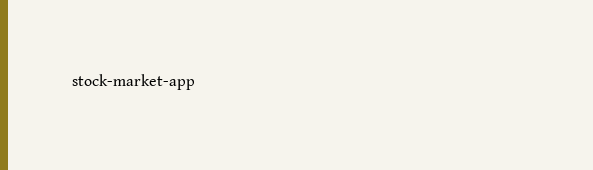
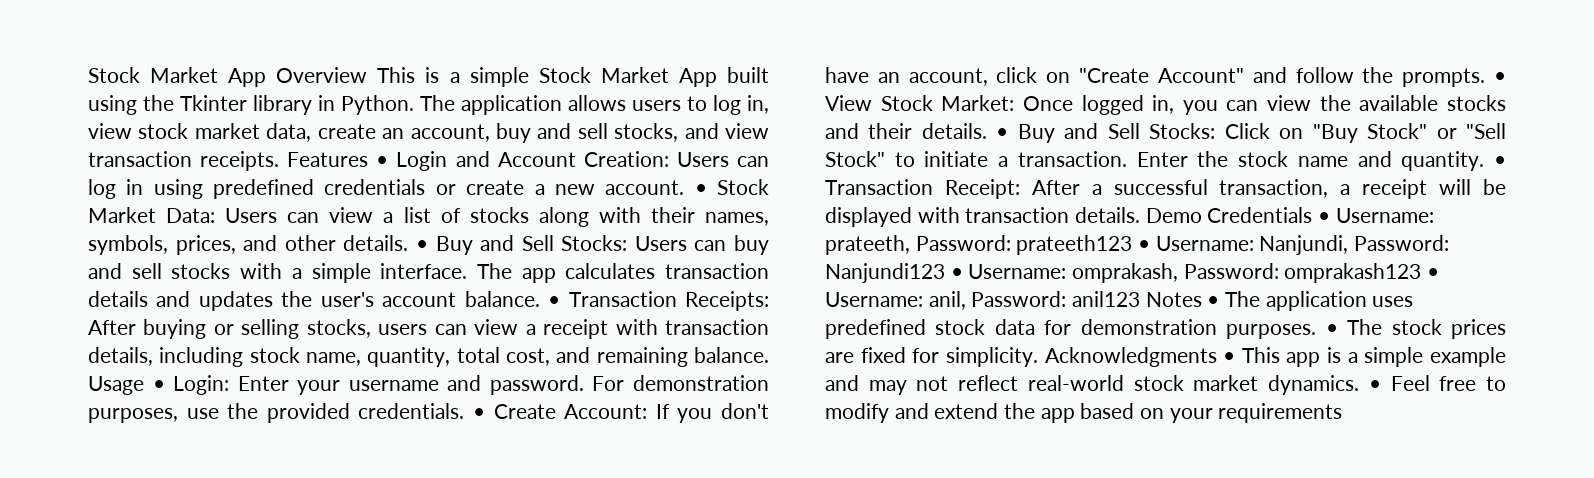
- stock-market-app
+ Stock Market App Overview This is a simple Stock Market App built using the Tkinter library in Python. The application allows users to log in, view stock market data, create an account, buy and sell stocks, and view transaction receipts. Features • Login and Account Creation: Users can log in using predefined credentials or create a new account. • Stock Market Data: Users can view a list of stocks along with their names, symbols, prices, and other details. • Buy and Sell Stocks: Users can buy and sell stocks with a simple interface. The app calculates transaction details and updates the user's account balance. • Transaction Receipts: After buying or selling stocks, users can view a receipt with transaction details, including stock name, quantity, total cost, and remaining balance. Usage • Login: Enter your username and password. For demonstration purposes, use the provided credentials. • Create Account: If you don't have an account, click on "Create Account" and follow the prompts. • View Stock Market: Once logged in, you can view the available stocks and their details. • Buy and Sell Stocks: Click on "Buy Stock" or "Sell Stock" to initiate a transaction. Enter the stock name and quantity. • Transaction Receipt: After a successful transaction, a receipt will be displayed with transaction details. Demo Credentials • Username: prateeth, Password: prateeth123 • Username: Nanjundi, Password: Nanjundi123 • Username: omprakash, Password: omprakash123 • Username: anil, Password: anil123 Notes • The application uses predefined stock data for demonstration purposes. • The stock prices are fixed for simplicity. Acknowledgments • This app is a simple example and may not reflect real-world stock market dynamics. • Feel free to modify and extend the app based on your requirements

